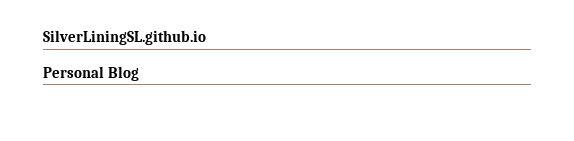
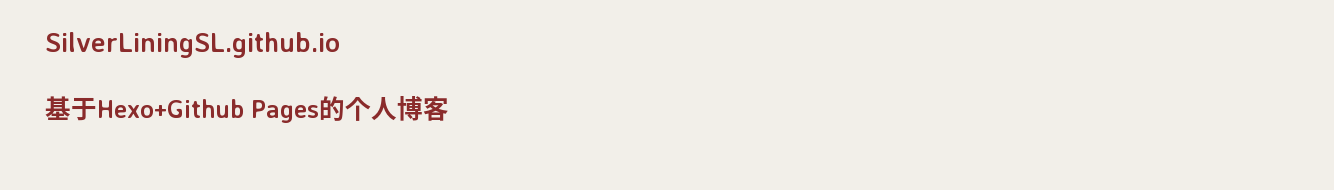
- Personal Blog
+ 基于Hexo+Github Pages的个人博客

